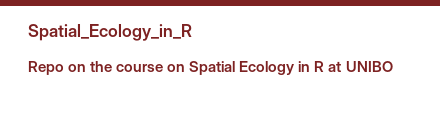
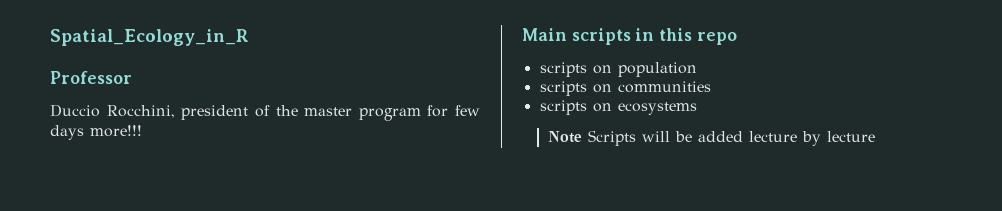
- Repo on the course on Spatial Ecology in R at UNIBO
+ Professor
+ Duccio Rocchini, president of the master program for few days more!!!
+ Main scripts in this repo
+ scripts on population
+ scripts on communities
+ scripts on ecosystems
+ Note Scripts will be added lecture by lecture

